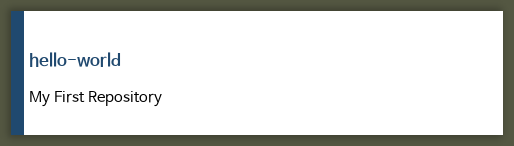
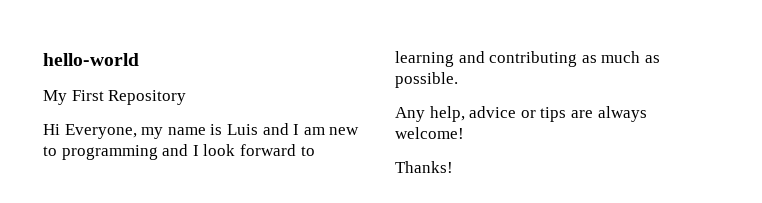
+ Hi Everyone, my name is Luis and I am new to programming and I look forward to learning and contributing as much as possible.
+ Any help, advice or tips are always welcome!
+ Thanks!

